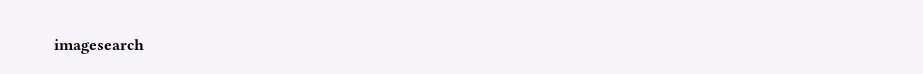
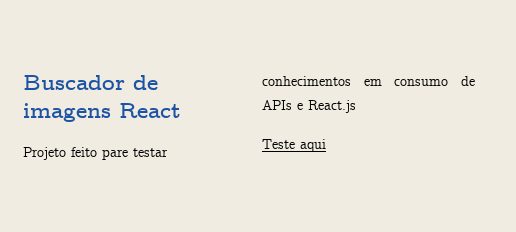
- imagesearch
+ Buscador de imagens React
+ Projeto feito pare testar conhecimentos em consumo de APIs e React.js
+ Teste aqui

